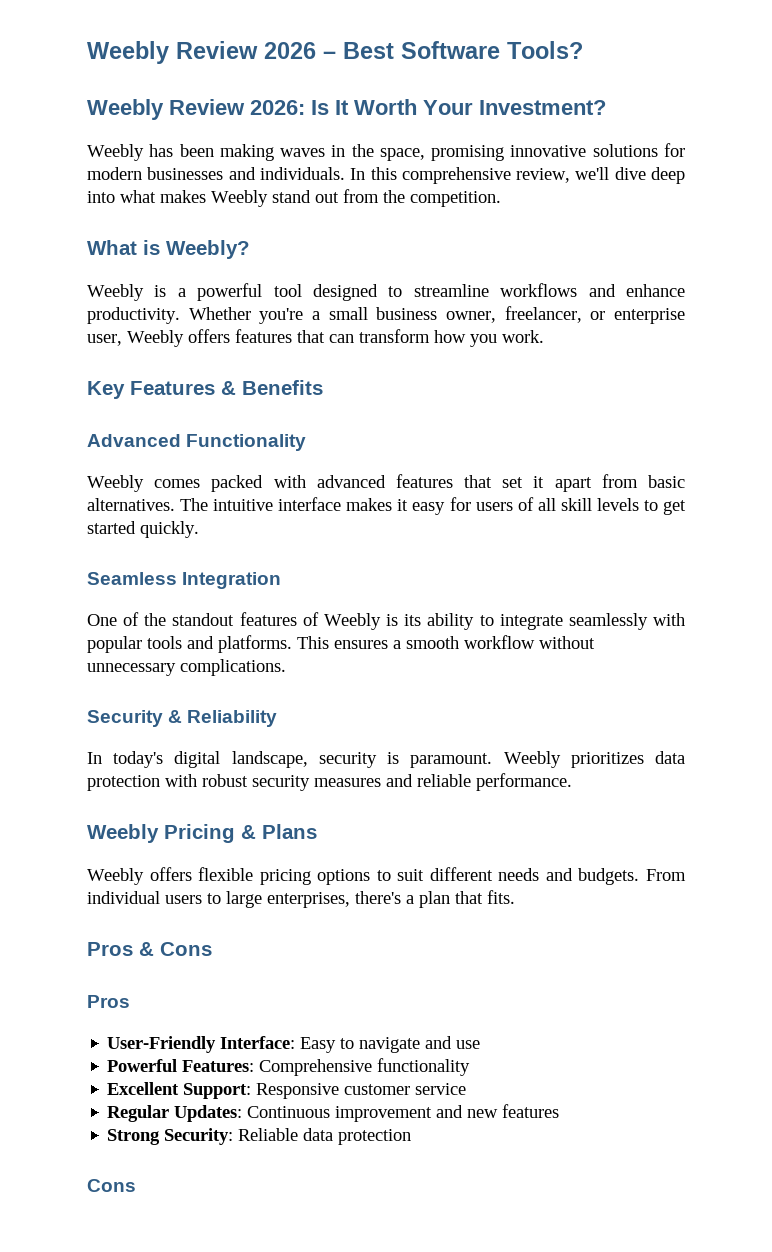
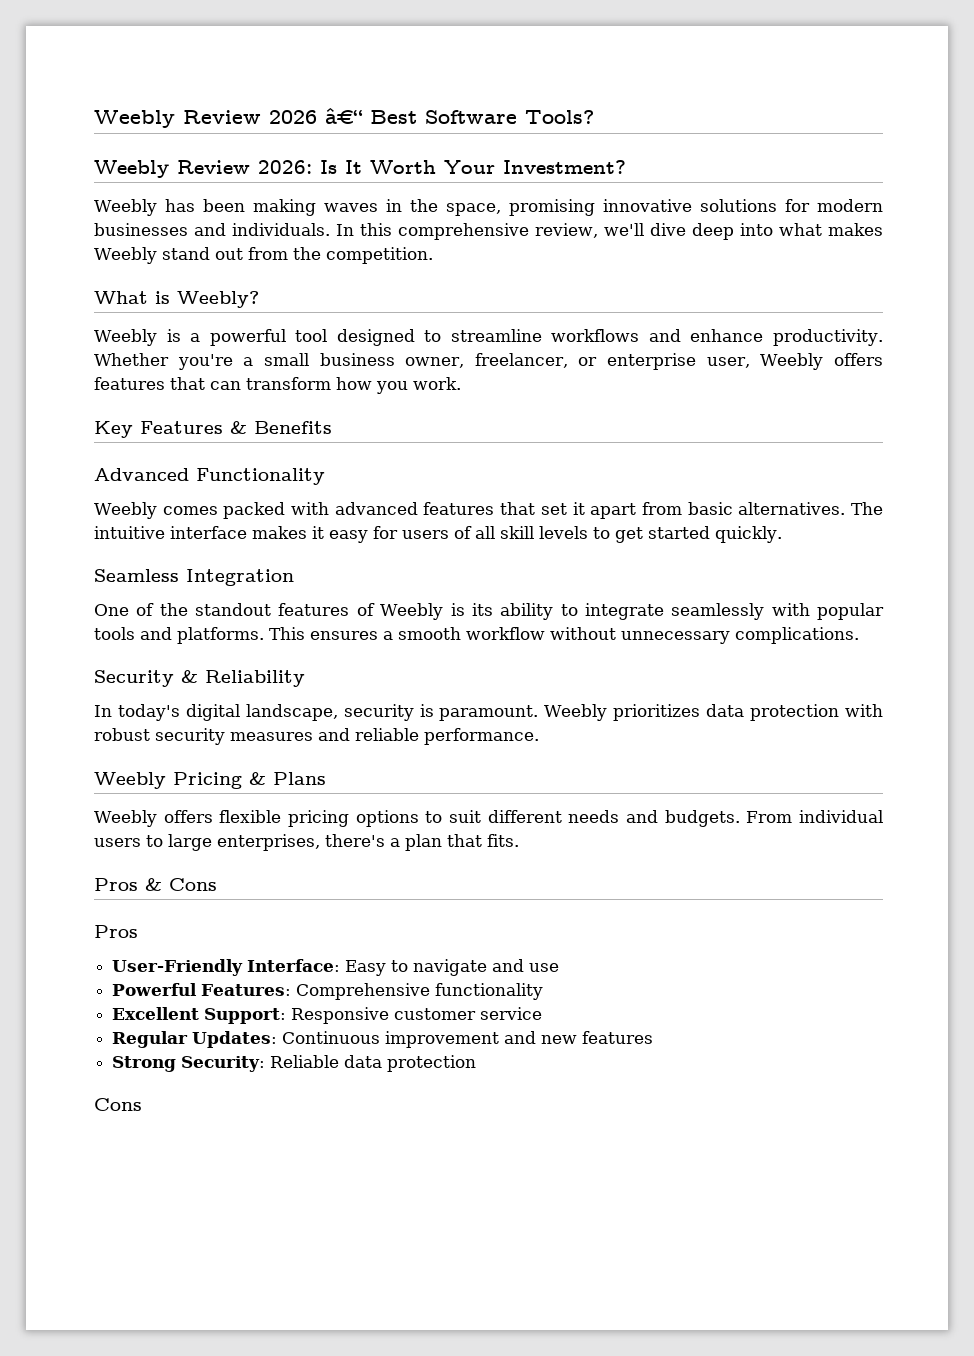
- Weebly Review 2026 – Best Software Tools?
+ Weebly Review 2026 â€“ Best Software Tools?

